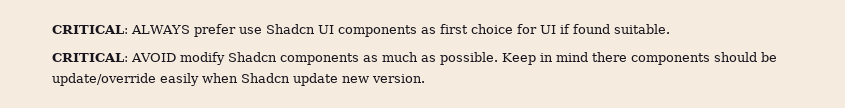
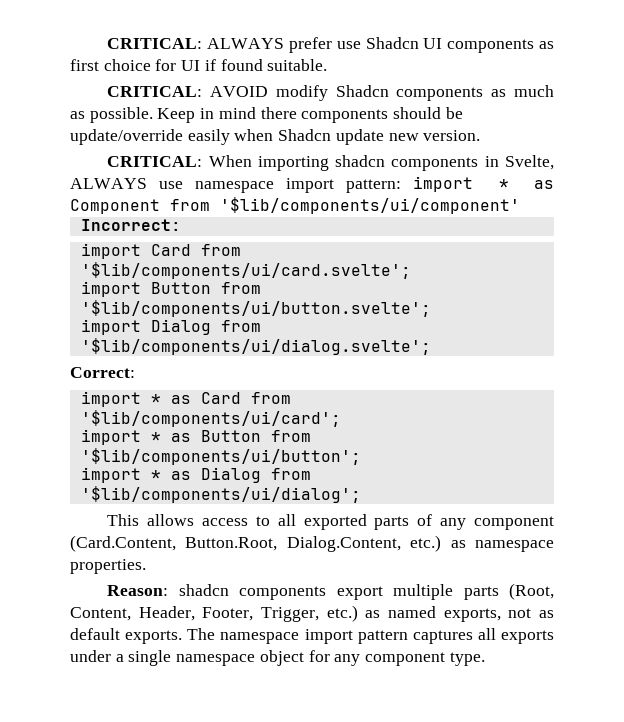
+ CRITICAL: When importing shadcn components in Svelte, ALWAYS use namespace import pattern: import * as Component from '$lib/components/ui/component'
+ Incorrect:
+ import Card from '$lib/components/ui/card.svelte';
+ import Button from '$lib/components/ui/button.svelte';
+ import Dialog from '$lib/components/ui/dialog.svelte';
+ Correct:
+ import * as Card from '$lib/components/ui/card';
+ import * as Button from '$lib/components/ui/button';
+ import * as Dialog from '$lib/components/ui/dialog';
+ This allows access to all exported parts of any component (Card.Content, Button.Root, Dialog.Content, etc.) as namespace properties.
+ Reason: shadcn components export multiple parts (Root, Content, Header, Footer, Trigger, etc.) as named exports, not as default exports. The namespace import pattern captures all exports under a single namespace object for any component type.

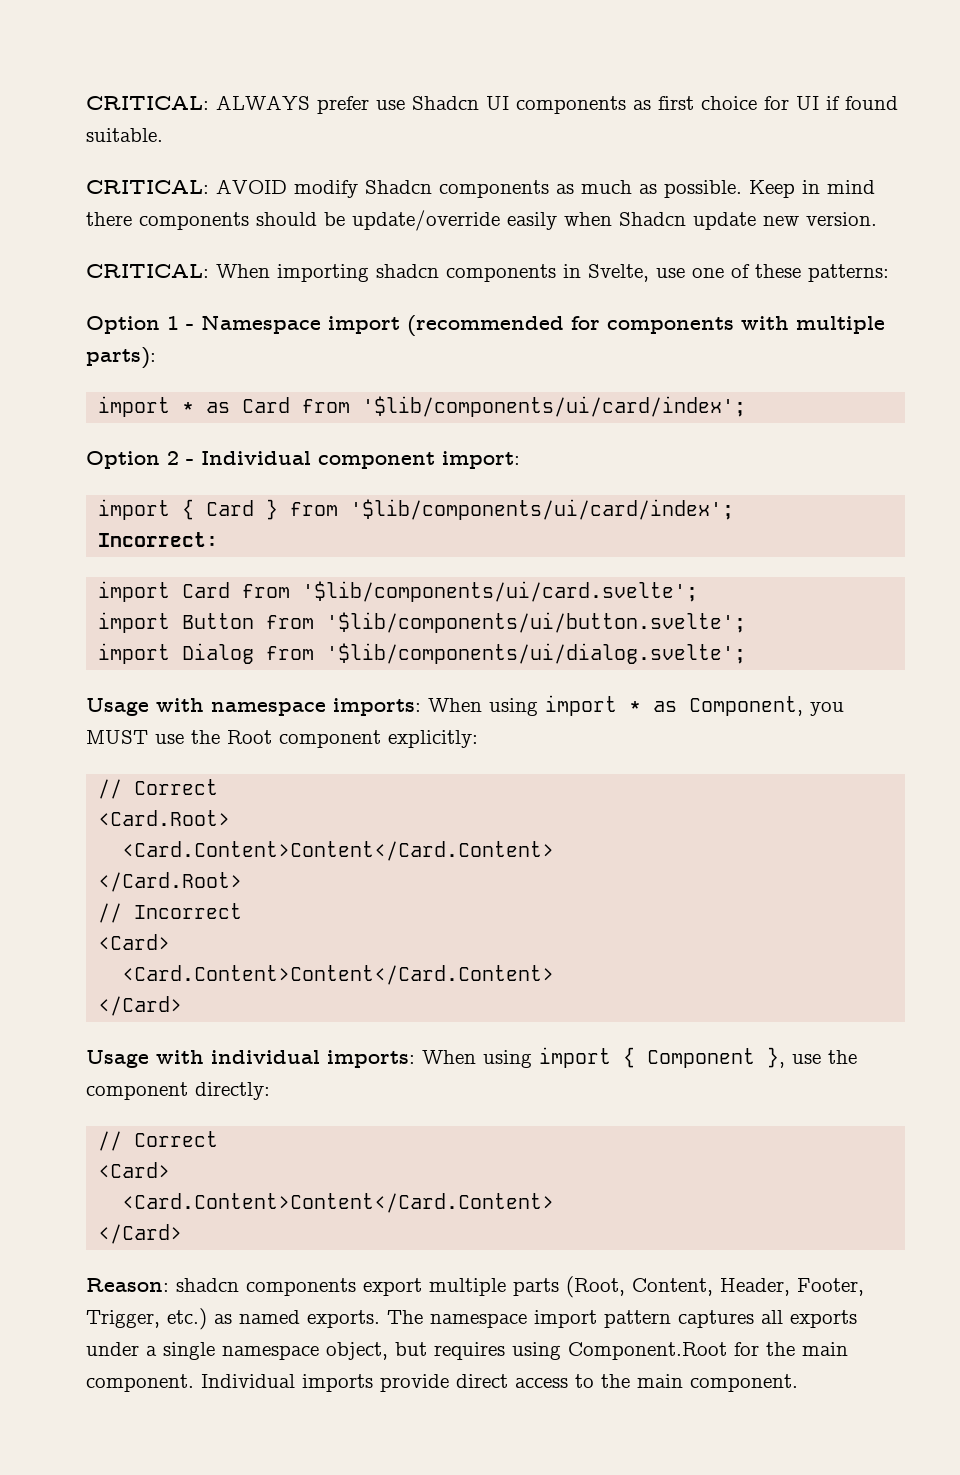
- CRITICAL: When importing shadcn components in Svelte, ALWAYS use namespace import pattern: import * as Component from '$lib/components/ui/component'
+ CRITICAL: When importing shadcn components in Svelte, use one of these patterns:
+ Option 1 - Namespace import (recommended for components with multiple parts):
+ import * as Card from '$lib/components/ui/card/index';
+ Option 2 - Individual component import:
+ import { Card } from '$lib/components/ui/card/index';
- Correct:
- import * as Card from '$lib/components/ui/card';
- import * as Button from '$lib/components/ui/button';
- import * as Dialog from '$lib/components/ui/dialog';
- This allows access to all exported parts of any component (Card.Content, Button.Root, Dialog.Content, etc.) as namespace properties.
+ Usage with namespace imports: When using import * as Component, you MUST use the Root component explicitly:
+ // Correct
+ <Card.Root>
+ <Card.Content>Content</Card.Content>
+ </Card.Root>
+ // Incorrect
+ <Card>
+ <Card.Content>Content</Card.Content>
+ </Card>
+ Usage with individual imports: When using import { Component }, use the component directly:
+ // Correct
+ <Card>
+ <Card.Content>Content</Card.Content>
+ </Card>
- Reason: shadcn components export multiple parts (Root, Content, Header, Footer, Trigger, etc.) as named exports, not as default exports.
+ Reason: shadcn components export multiple parts (Root, Content, Header, Footer, Trigger, etc.) as named exports.
- The namespace import pattern captures all exports under a single namespace object for any component type.
+ The namespace import pattern captures all exports under a single namespace object, but requires using Component.Root for the main component. Individual imports provide direct access to the main component.

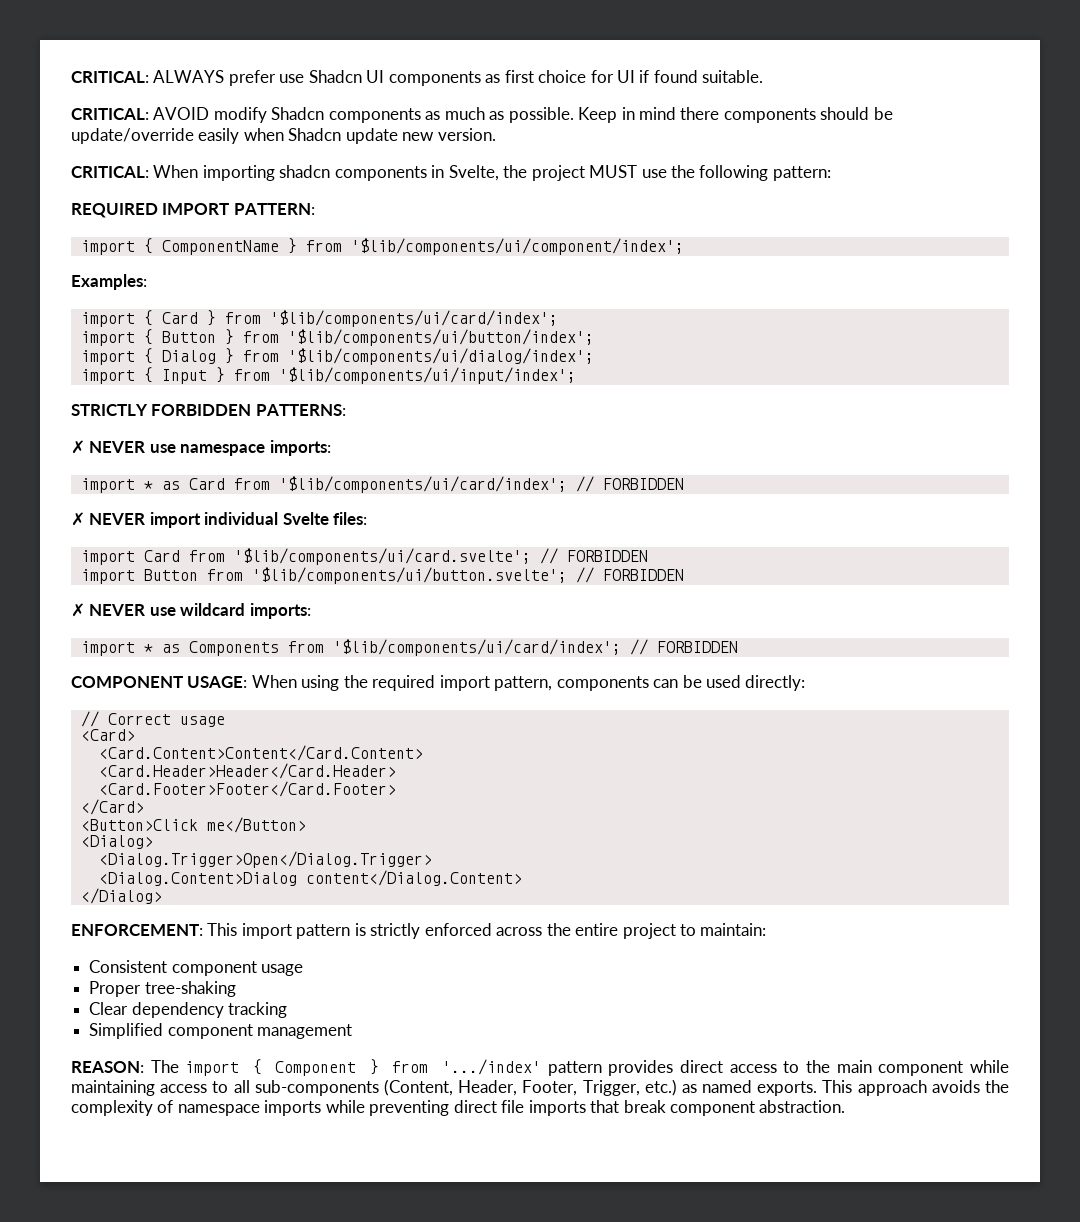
- CRITICAL: When importing shadcn components in Svelte, use one of these patterns:
- Option 1 - Namespace import (recommended for components with multiple parts):
- import * as Card from '$lib/components/ui/card/index';
- Option 2 - Individual component import:
+ CRITICAL: When importing shadcn components in Svelte, the project MUST use the following pattern:
+ REQUIRED IMPORT PATTERN:
+ import { ComponentName } from '$lib/components/ui/component/index';
+ Examples:
- Incorrect:
+ import { Button } from '$lib/components/ui/button/index';
+ import { Dialog } from '$lib/components/ui/dialog/index';
+ import { Input } from '$lib/components/ui/input/index';
+ STRICTLY FORBIDDEN PATTERNS:
+ ✗ NEVER use namespace imports:
+ import * as Card from '$lib/components/ui/card/index'; // FORBIDDEN
+ ✗ NEVER import individual Svelte files:
- import Card from '$lib/components/ui/card.svelte';
+ import Card from '$lib/components/ui/card.svelte'; // FORBIDDEN
- import Button from '$lib/components/ui/button.svelte';
- import Dialog from '$lib/components/ui/dialog.svelte';
- Usage with namespace imports: When using import * as Component, you MUST use the Root component explicitly:
- // Correct
- <Card.Root>
- <Card.Content>Content</Card.Content>
- </Card.Root>
- // Incorrect
+ import Button from '$lib/components/ui/button.svelte'; // FORBIDDEN
+ ✗ NEVER use wildcard imports:
+ import * as Components from '$lib/components/ui/card/index'; // FORBIDDEN
+ COMPONENT USAGE: When using the required import pattern, components can be used directly:
+ // Correct usage
  <Card>
  <Card.Content>Content</Card.Content>
+ <Card.Header>Header</Card.Header>
+ <Card.Footer>Footer</Card.Footer>
  </Card>
- Usage with individual imports: When using import { Component }, use the component directly:
- // Correct
- <Card>
- <Card.Content>Content</Card.Content>
- </Card>
- Reason: shadcn components export multiple parts (Root, Content, Header, Footer, Trigger, etc.) as named exports.
+ <Button>Click me</Button>
+ <Dialog>
+ <Dialog.Trigger>Open</Dialog.Trigger>
+ <Dialog.Content>Dialog content</Dialog.Content>
+ </Dialog>
+ ENFORCEMENT: This import pattern is strictly enforced across the entire project to maintain:
+ Consistent component usage
+ Proper tree-shaking
+ Clear dependency tracking
+ Simplified component management
+ REASON: The import { Component } from '.../index' pattern provides direct access to the main component while maintaining access to all sub-components (Content, Header, Footer, Trigger, etc.) as named exports.
- The namespace import pattern captures all exports under a single namespace object, but requires using Component.Root for the main component. Individual imports provide direct access to the main component.
+ This approach avoids the complexity of namespace imports while preventing direct file imports that break component abstraction.

